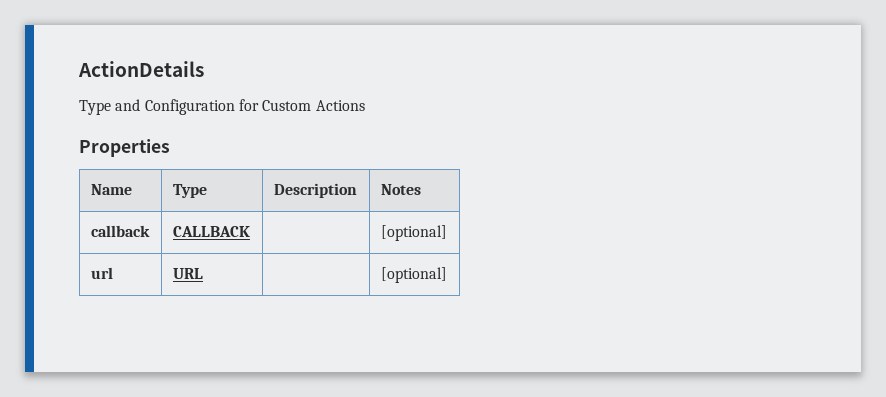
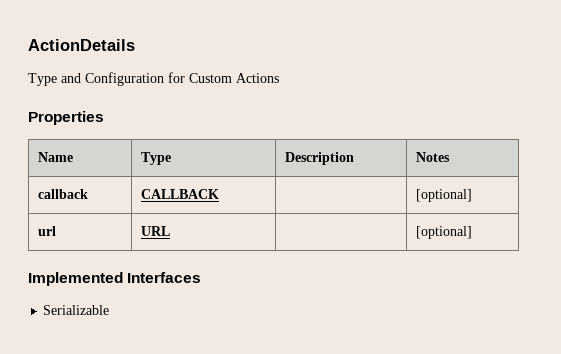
+ Implemented Interfaces
+ Serializable

